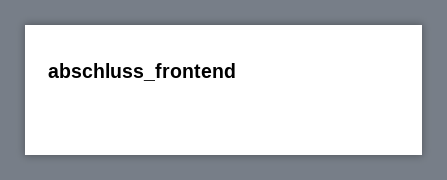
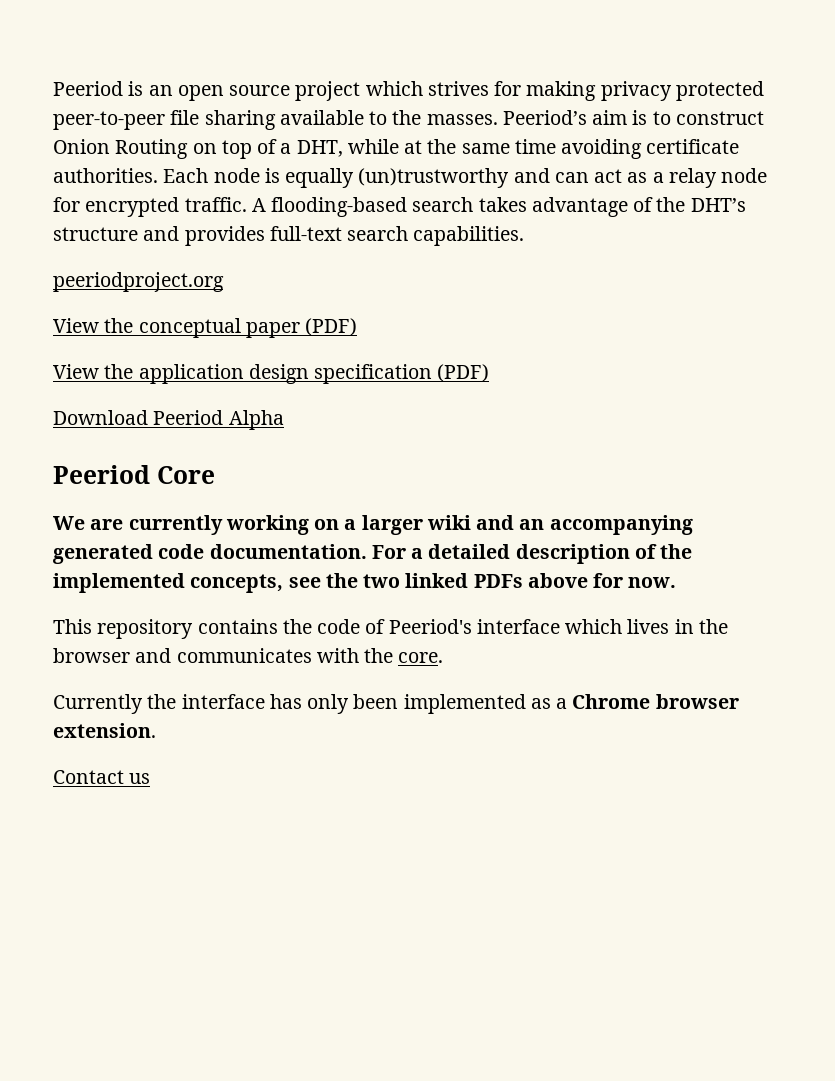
- abschluss_frontend
+ Peeriod is an open source project which strives for making privacy protected peer-to-peer file sharing available to the masses. Peeriod’s aim is to construct Onion Routing on top of a DHT, while at the same time avoiding certificate authorities. Each node is equally (un)trustworthy and can act as a relay node for encrypted traffic. A flooding-based search takes advantage of the DHT’s structure and provides full-text search capabilities.
+ peeriodproject.org
+ View the conceptual paper (PDF)
+ View the application design specification (PDF)
+ Download Peeriod Alpha
+ Peeriod Core
+ We are currently working on a larger wiki and an accompanying generated code documentation. For a detailed description of the implemented concepts, see the two linked PDFs above for now.
+ This repository contains the code of Peeriod's interface which lives in the browser and communicates with the core.
+ Currently the interface has only been implemented as a Chrome browser extension.
+ Contact us

